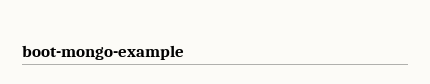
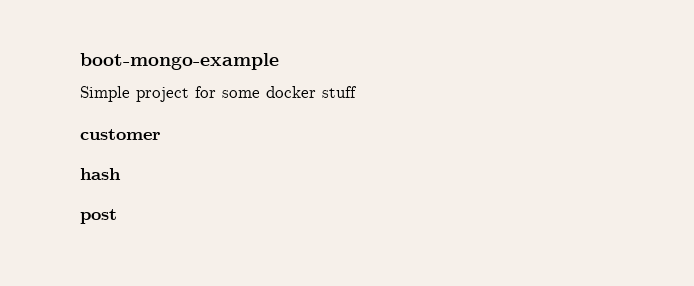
+ Simple project for some docker stuff
+ customer
+ hash
+ post

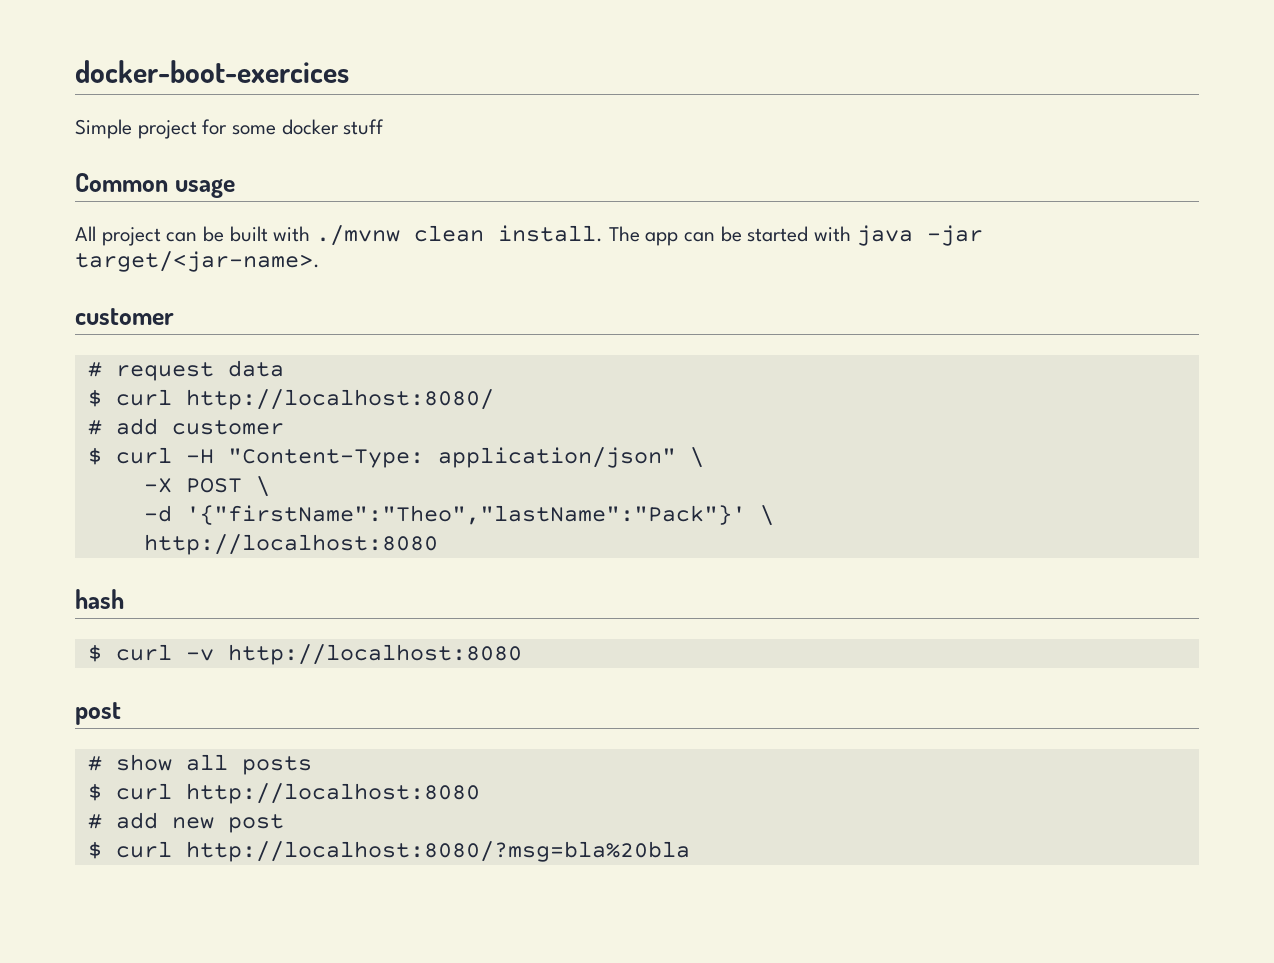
- boot-mongo-example
+ docker-boot-exercices
+ Common usage
+ All project can be built with ./mvnw clean install. The app can be started with java -jar target/<jar-name>.
  customer
+ # request data
+ $ curl http://localhost:8080/
+ # add customer
+ $ curl -H "Content-Type: application/json" \
+ -X POST \
+ -d '{"firstName":"Theo","lastName":"Pack"}' \
+ http://localhost:8080
  hash
+ $ curl -v http://localhost:8080
  post
+ # show all posts
+ $ curl http://localhost:8080
+ # add new post
+ $ curl http://localhost:8080/?msg=bla%20bla

